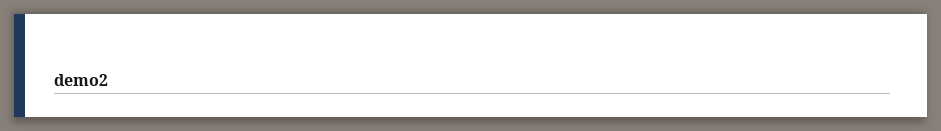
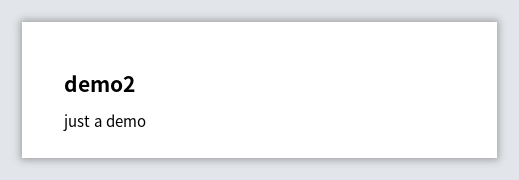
+ just a demo

